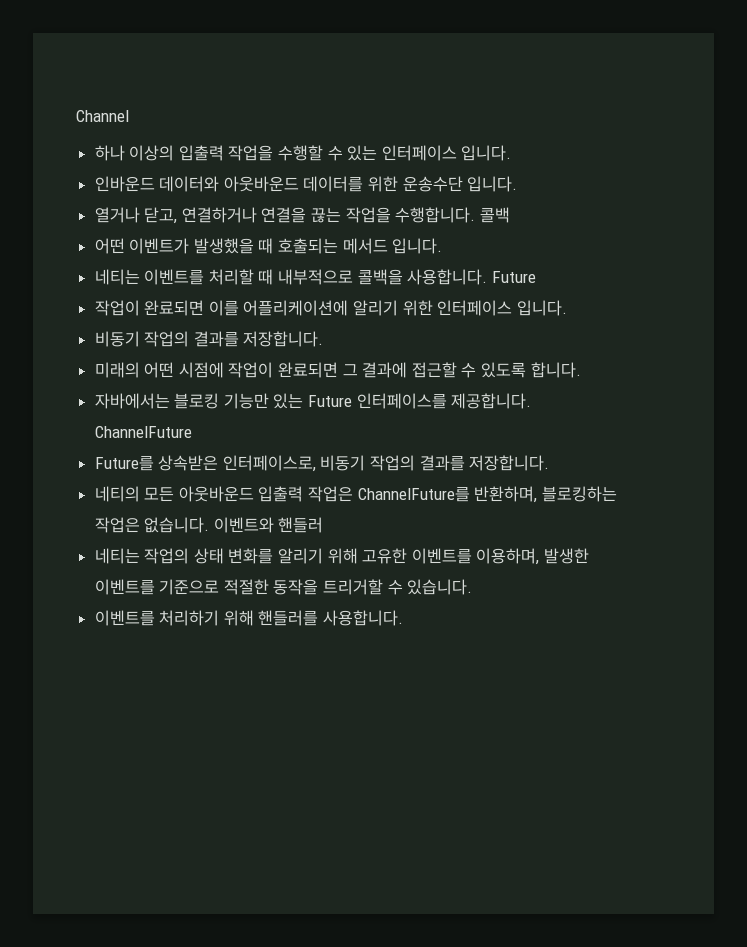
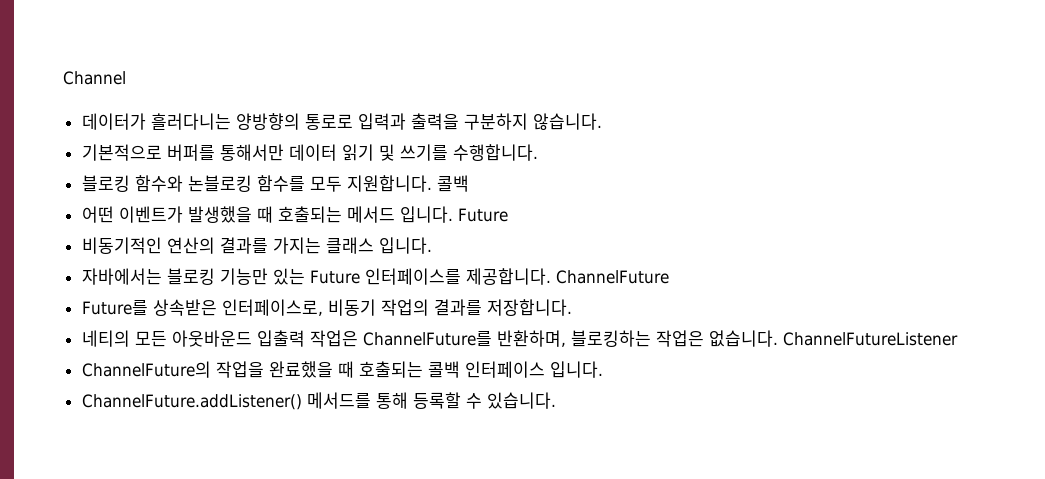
- 하나 이상의 입출력 작업을 수행할 수 있는 인터페이스 입니다.
- 인바운드 데이터와 아웃바운드 데이터를 위한 운송수단 입니다.
- 열거나 닫고, 연결하거나 연결을 끊는 작업을 수행합니다.
+ 데이터가 흘러다니는 양방향의 통로로 입력과 출력을 구분하지 않습니다.
+ 기본적으로 버퍼를 통해서만 데이터 읽기 및 쓰기를 수행합니다.
+ 블로킹 함수와 논블로킹 함수를 모두 지원합니다.
- 어떤 이벤트가 발생했을 때 호출되는 메서드 입니다.
- 네티는 이벤트를 처리할 때 내부적으로 콜백을 사용합니다. Future
- 작업이 완료되면 이를 어플리케이션에 알리기 위한 인터페이스 입니다.
- 비동기 작업의 결과를 저장합니다.
- 미래의 어떤 시점에 작업이 완료되면 그 결과에 접근할 수 있도록 합니다.
+ 어떤 이벤트가 발생했을 때 호출되는 메서드 입니다. Future
+ 비동기적인 연산의 결과를 가지는 클래스 입니다.
- 이벤트와 핸들러
- 네티는 작업의 상태 변화를 알리기 위해 고유한 이벤트를 이용하며, 발생한 이벤트를 기준으로 적절한 동작을 트리거할 수 있습니다.
- 이벤트를 처리하기 위해 핸들러를 사용합니다.
+ ChannelFutureListener
+ ChannelFuture의 작업을 완료했을 때 호출되는 콜백 인터페이스 입니다.
+ ChannelFuture.addListener() 메서드를 통해 등록할 수 있습니다.

